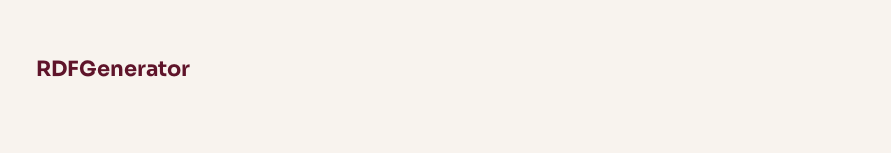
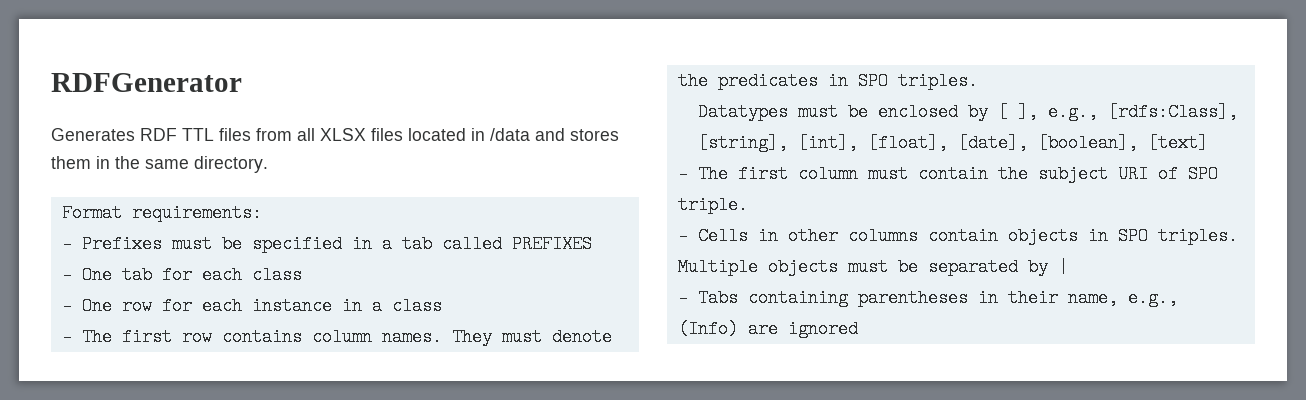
+ Generates RDF TTL files from all XLSX files located in /data and stores them in the same directory.
+ Format requirements:
+ - Prefixes must be specified in a tab called PREFIXES
+ - One tab for each class
+ - One row for each instance in a class
+ - The first row contains column names. They must denote the predicates in SPO triples.
+ Datatypes must be enclosed by [ ], e.g., [rdfs:Class], [string], [int], [float], [date], [boolean], [text]
+ - The first column must contain the subject URI of SPO triple.
+ - Cells in other columns contain objects in SPO triples. Multiple objects must be separated by |
+ - Tabs containing parentheses in their name, e.g., (Info) are ignored

